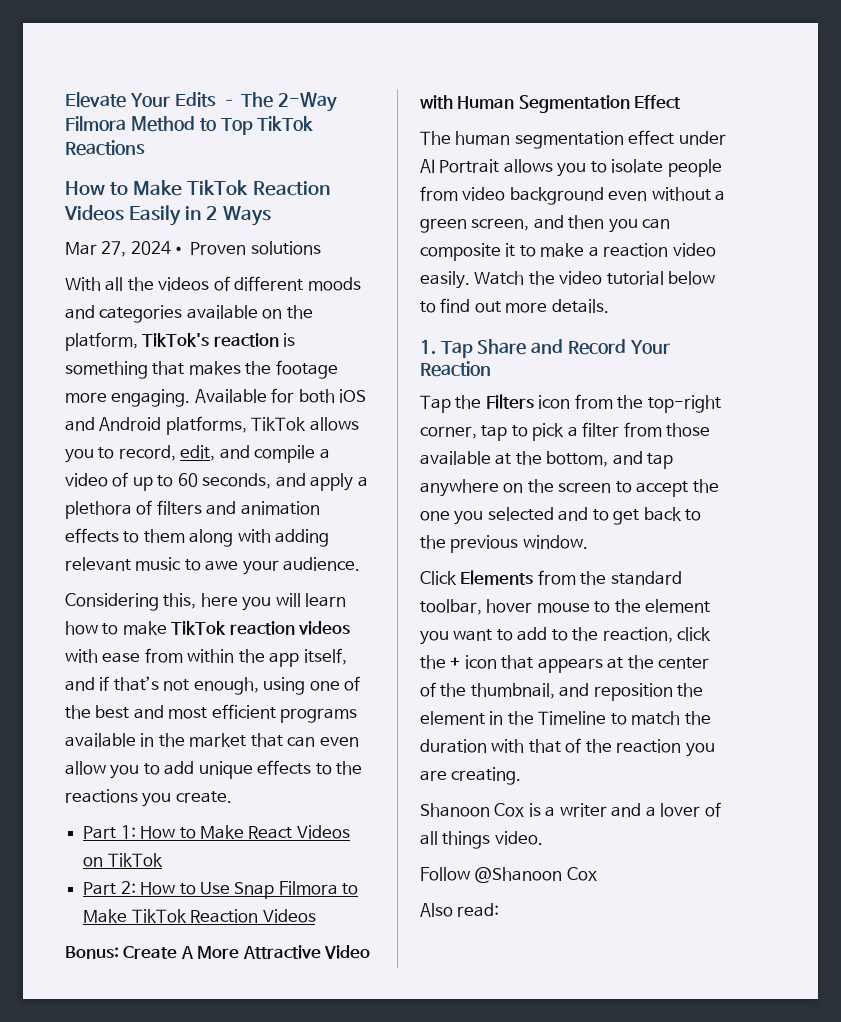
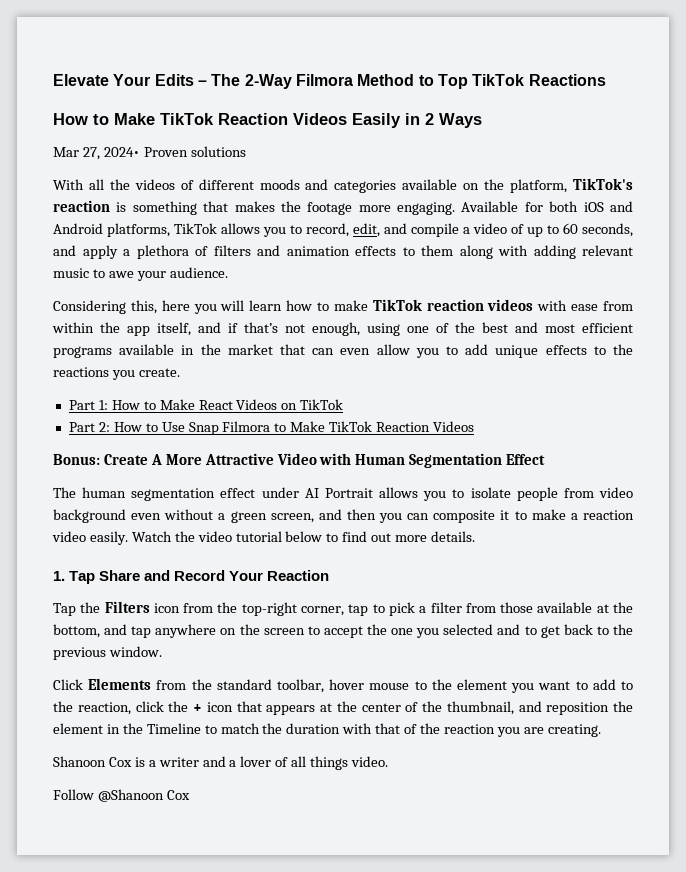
- Also read:

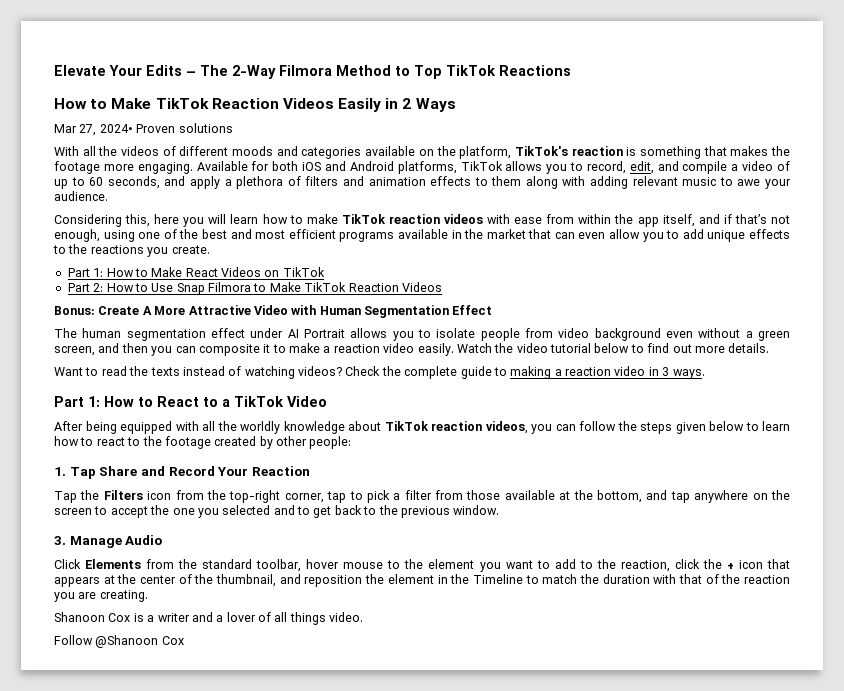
+ Want to read the texts instead of watching videos? Check the complete guide to making a reaction video in 3 ways.
+ Part 1: How to React to a TikTok Video
+ After being equipped with all the worldly knowledge about TikTok reaction videos, you can follow the steps given below to learn how to react to the footage created by other people:
+ 3. Manage Audio

